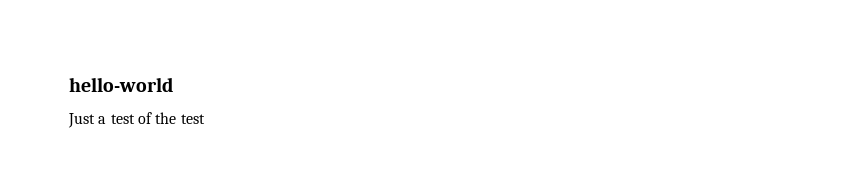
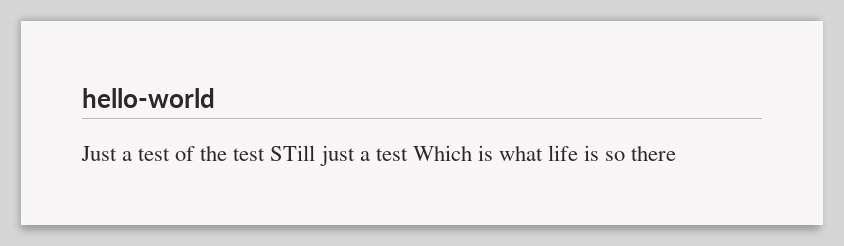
- Just a test of the test
+ Just a test of the test STill just a test Which is what life is so there

